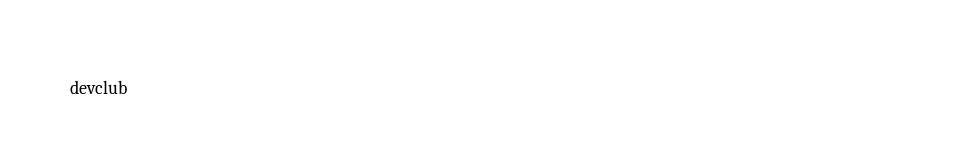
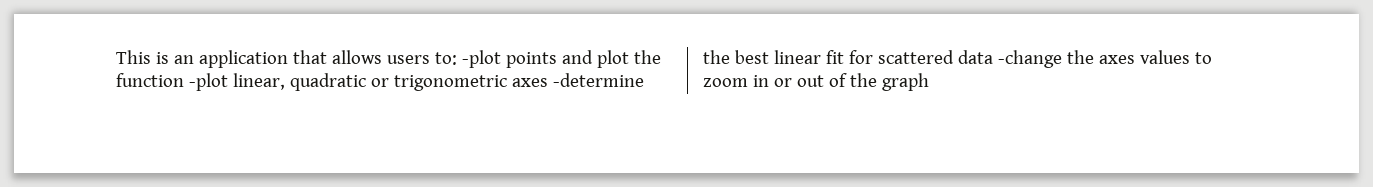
- devclub
+ This is an application that allows users to: -plot points and plot the function -plot linear, quadratic or trigonometric axes -determine the best linear fit for scattered data -change the axes values to zoom in or out of the graph

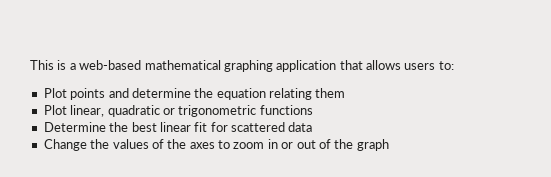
- This is an application that allows users to: -plot points and plot the function -plot linear, quadratic or trigonometric axes -determine the best linear fit for scattered data -change the axes values to zoom in or out of the graph
+ This is a web-based mathematical graphing application that allows users to:
+ Plot points and determine the equation relating them
+ Plot linear, quadratic or trigonometric functions
+ Determine the best linear fit for scattered data
+ Change the values of the axes to zoom in or out of the graph

